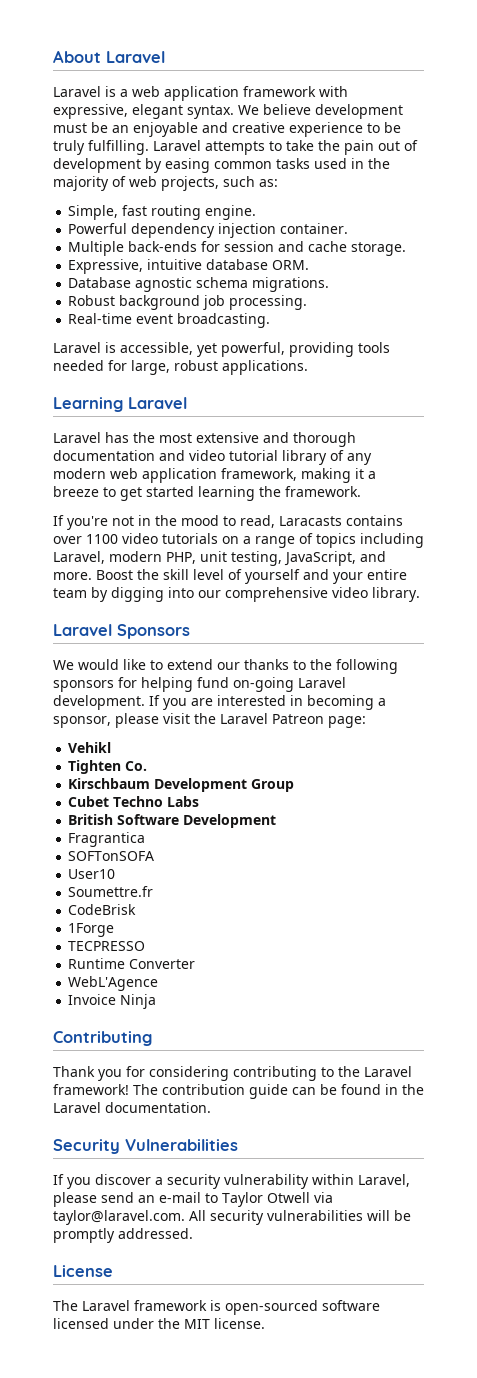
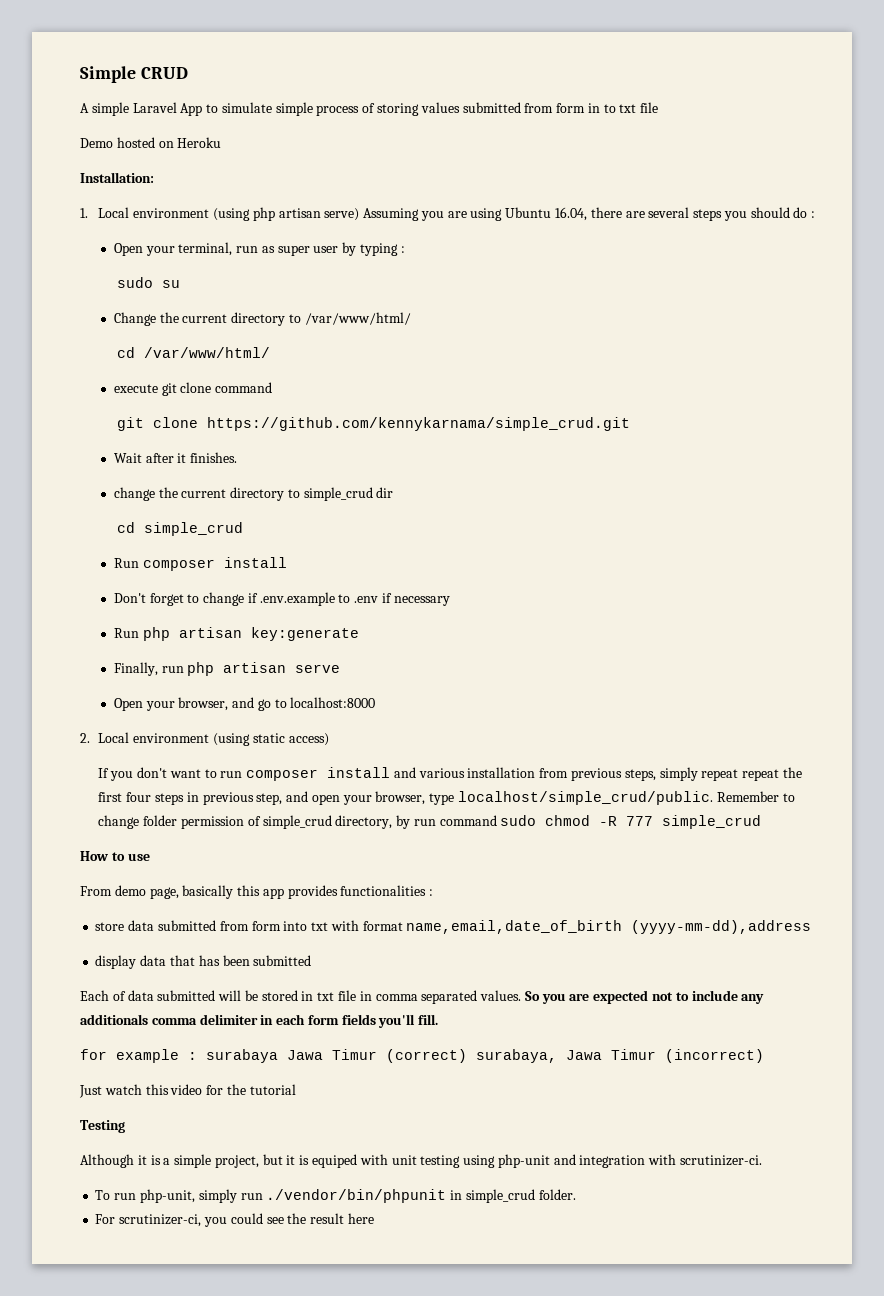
- About Laravel
- Laravel is a web application framework with expressive, elegant syntax. We believe development must be an enjoyable and creative experience to be truly fulfilling. Laravel attempts to take the pain out of development by easing common tasks used in the majority of web projects, such as:
- Simple, fast routing engine.
- Powerful dependency injection container.
- Multiple back-ends for session and cache storage.
- Expressive, intuitive database ORM.
- Database agnostic schema migrations.
- Robust background job processing.
- Real-time event broadcasting.
- Laravel is accessible, yet powerful, providing tools needed for large, robust applications.
- Learning Laravel
- Laravel has the most extensive and thorough documentation and video tutorial library of any modern web application framework, making it a breeze to get started learning the framework.
- If you're not in the mood to read, Laracasts contains over 1100 video tutorials on a range of topics including Laravel, modern PHP, unit testing, JavaScript, and more. Boost the skill level of yourself and your entire team by digging into our comprehensive video library.
- Laravel Sponsors
- We would like to extend our thanks to the following sponsors for helping fund on-going Laravel development. If you are interested in becoming a sponsor, please visit the Laravel Patreon page:
- Vehikl
- Tighten Co.
- Kirschbaum Development Group
- Cubet Techno Labs
- British Software Development
- Fragrantica
- SOFTonSOFA
- User10
- Soumettre.fr
- CodeBrisk
- 1Forge
- TECPRESSO
- Runtime Converter
- WebL'Agence
- Invoice Ninja
- Contributing
- Thank you for considering contributing to the Laravel framework! The contribution guide can be found in the Laravel documentation.
- Security Vulnerabilities
- If you discover a security vulnerability within Laravel, please send an e-mail to Taylor Otwell via taylor@laravel.com. All security vulnerabilities will be promptly addressed.
- License
- The Laravel framework is open-sourced software licensed under the MIT license.
+ Simple CRUD
+ A simple Laravel App to simulate simple process of storing values submitted from form in to txt file
+ Demo hosted on Heroku
+ Installation:
+ 1. Local environment (using php artisan serve) Assuming you are using Ubuntu 16.04, there are several steps you should do :
+ Open your terminal, run as super user by typing :
+ sudo su
+ Change the current directory to /var/www/html/
+ cd /var/www/html/
+ execute git clone command
+ git clone https://github.com/kennykarnama/simple_crud.git
+ Wait after it finishes.
+ change the current directory to simple_crud dir
+ cd simple_crud
+ Run composer install
+ Don't forget to change if .env.example to .env if necessary
+ Run php artisan key:generate
+ Finally, run php artisan serve
+ Open your browser, and go to localhost:8000
+ 2. Local environment (using static access)
+ If you don't want to run composer install and various installation from previous steps, simply repeat repeat the first four steps in previous step, and open your browser, type localhost/simple_crud/public. Remember to change folder permission of simple_crud directory, by run command sudo chmod -R 777 simple_crud
+ How to use
+ From demo page, basically this app provides functionalities :
+ store data submitted from form into txt with format name,email,date_of_birth (yyyy-mm-dd),address
+ display data that has been submitted
+ Each of data submitted will be stored in txt file in comma separated values. So you are expected not to include any additionals comma delimiter in each form fields you'll fill.
+ for example : surabaya Jawa Timur (correct) surabaya, Jawa Timur (incorrect)
+ Just watch this video for the tutorial
+ Testing
+ Although it is a simple project, but it is equiped with unit testing using php-unit and integration with scrutinizer-ci.
+ To run php-unit, simply run ./vendor/bin/phpunit in simple_crud folder.
+ For scrutinizer-ci, you could see the result here

